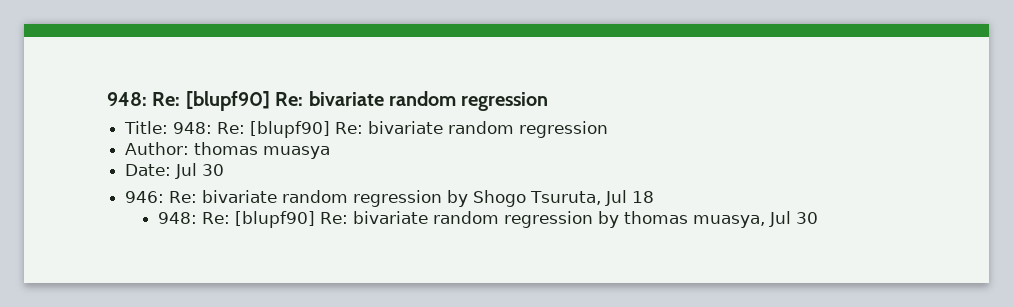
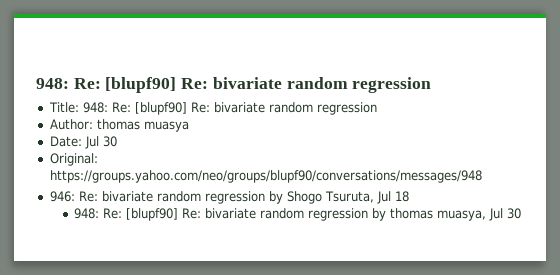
+ Original: https://groups.yahoo.com/neo/groups/blupf90/conversations/messages/948

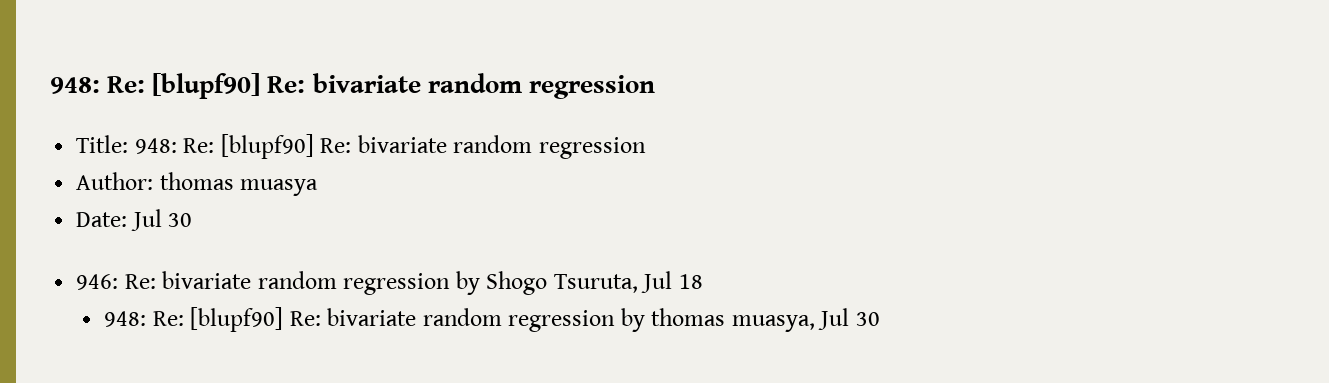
- Original: https://groups.yahoo.com/neo/groups/blupf90/conversations/messages/948

